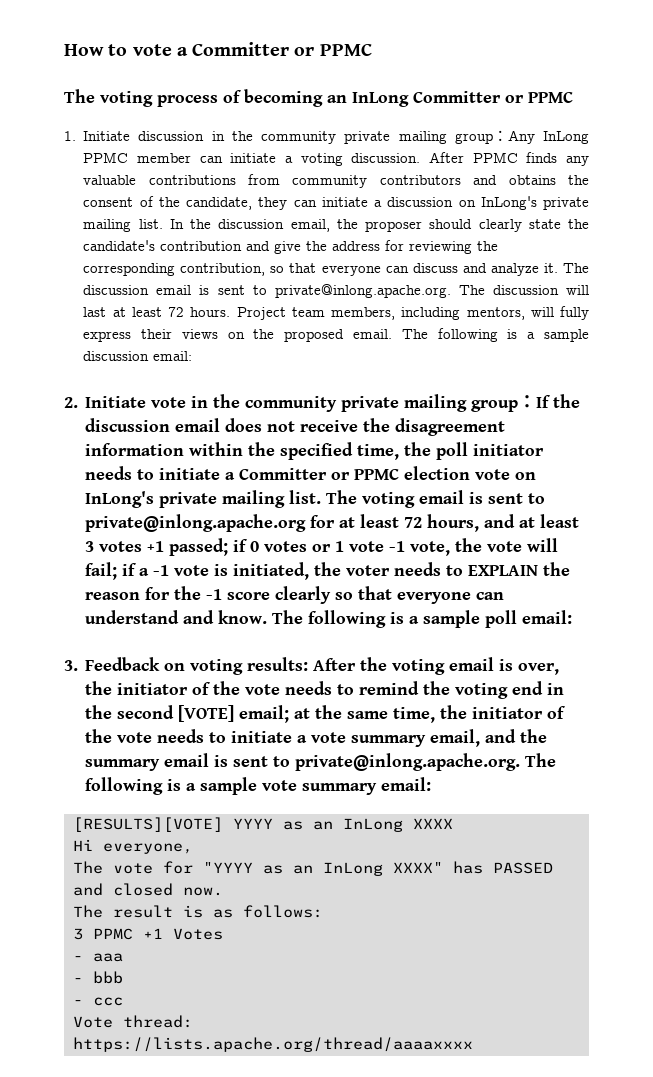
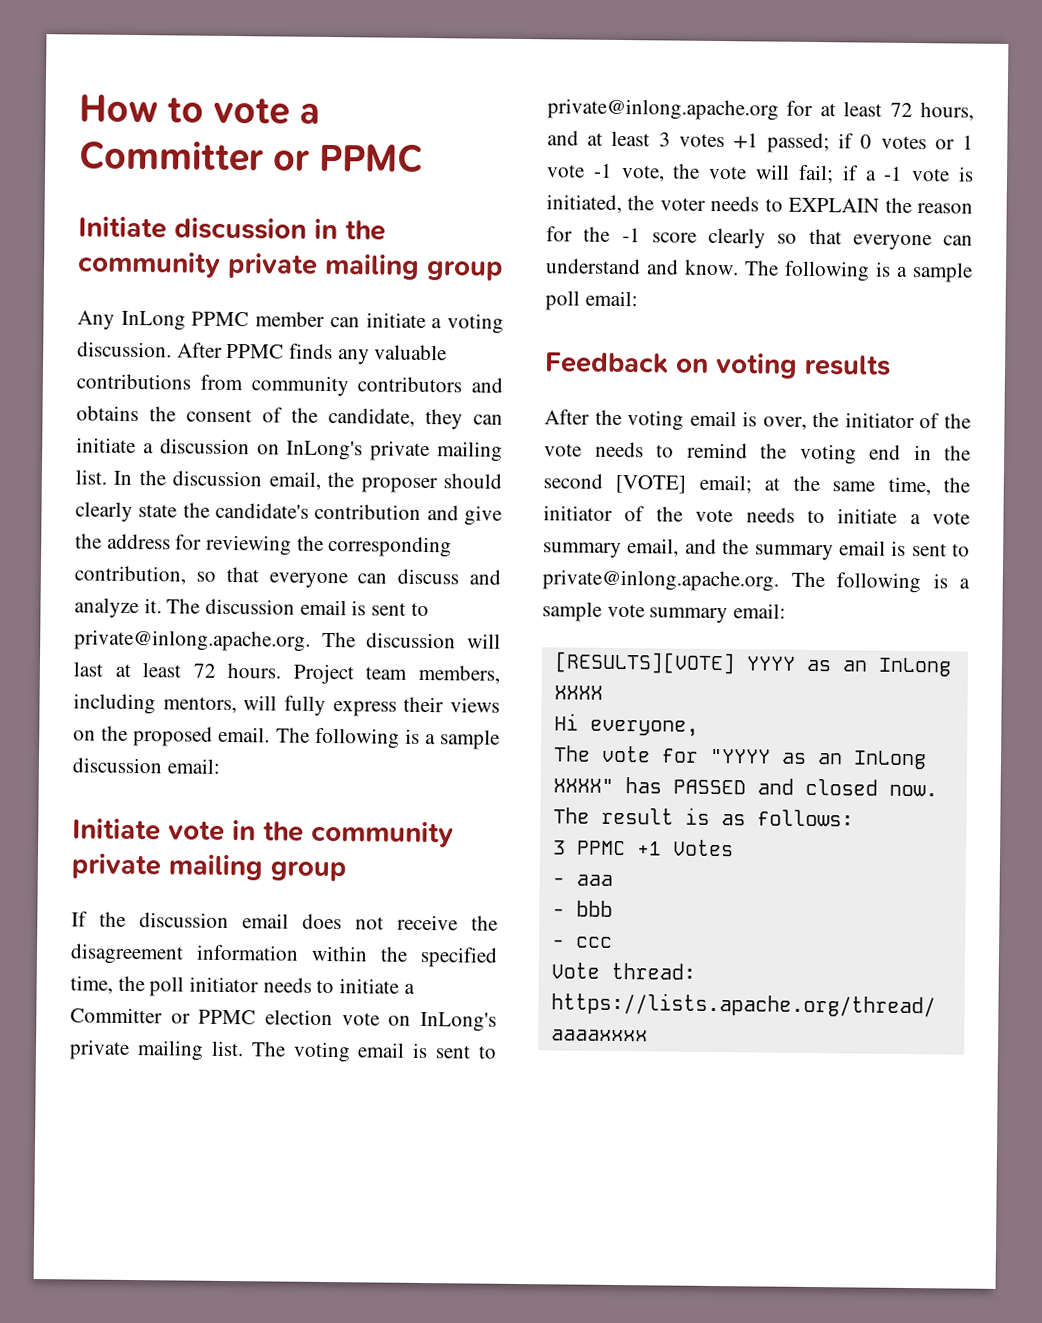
- The voting process of becoming an InLong Committer or PPMC
- 1. Initiate discussion in the community private mailing group：Any InLong PPMC member can initiate a voting discussion.
+ Initiate discussion in the community private mailing group
+ Any InLong PPMC member can initiate a voting discussion.
- 2. Initiate vote in the community private mailing group：If the discussion email does not receive the disagreement information within the specified time, the poll initiator needs to initiate a Committer or PPMC election vote on InLong's private mailing list.
+ Initiate vote in the community private mailing group
+ If the discussion email does not receive the disagreement information within the specified time, the poll initiator needs to initiate a Committer or PPMC election vote on InLong's private mailing list.
- 3. Feedback on voting results: After the voting email is over, the initiator of the vote needs to remind the voting end in the second [VOTE] email; at the same time, the initiator of the vote needs to initiate a vote summary email, and the summary email is sent to private@inlong.apache.org. The following is a sample vote summary email:
+ Feedback on voting results
+ After the voting email is over, the initiator of the vote needs to remind the voting end in the second [VOTE] email; at the same time, the initiator of the vote needs to initiate a vote summary email, and the summary email is sent to private@inlong.apache.org. The following is a sample vote summary email:

